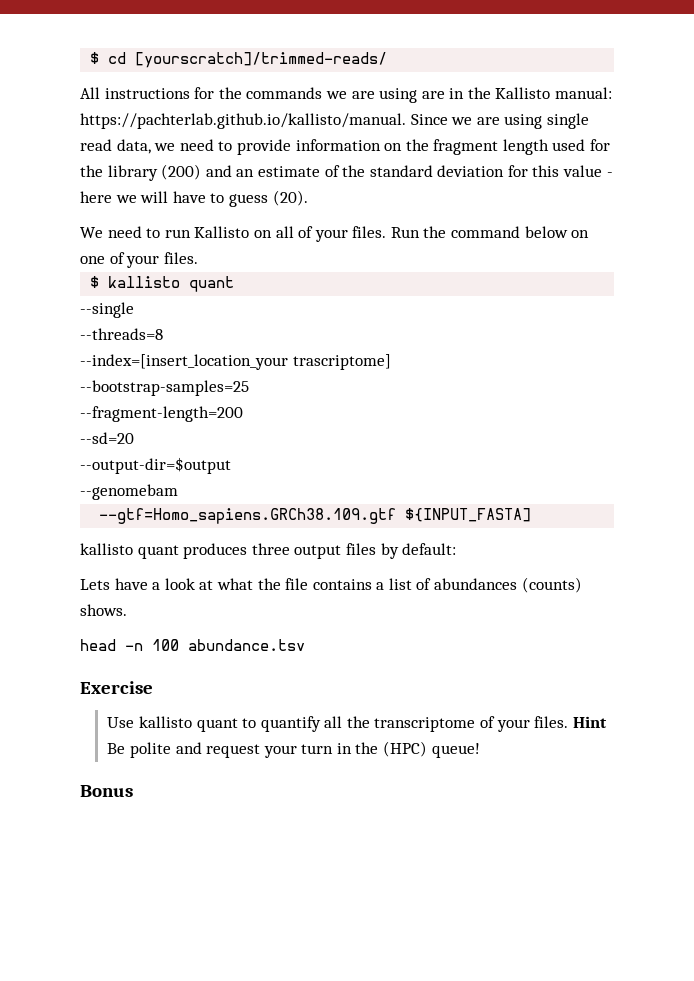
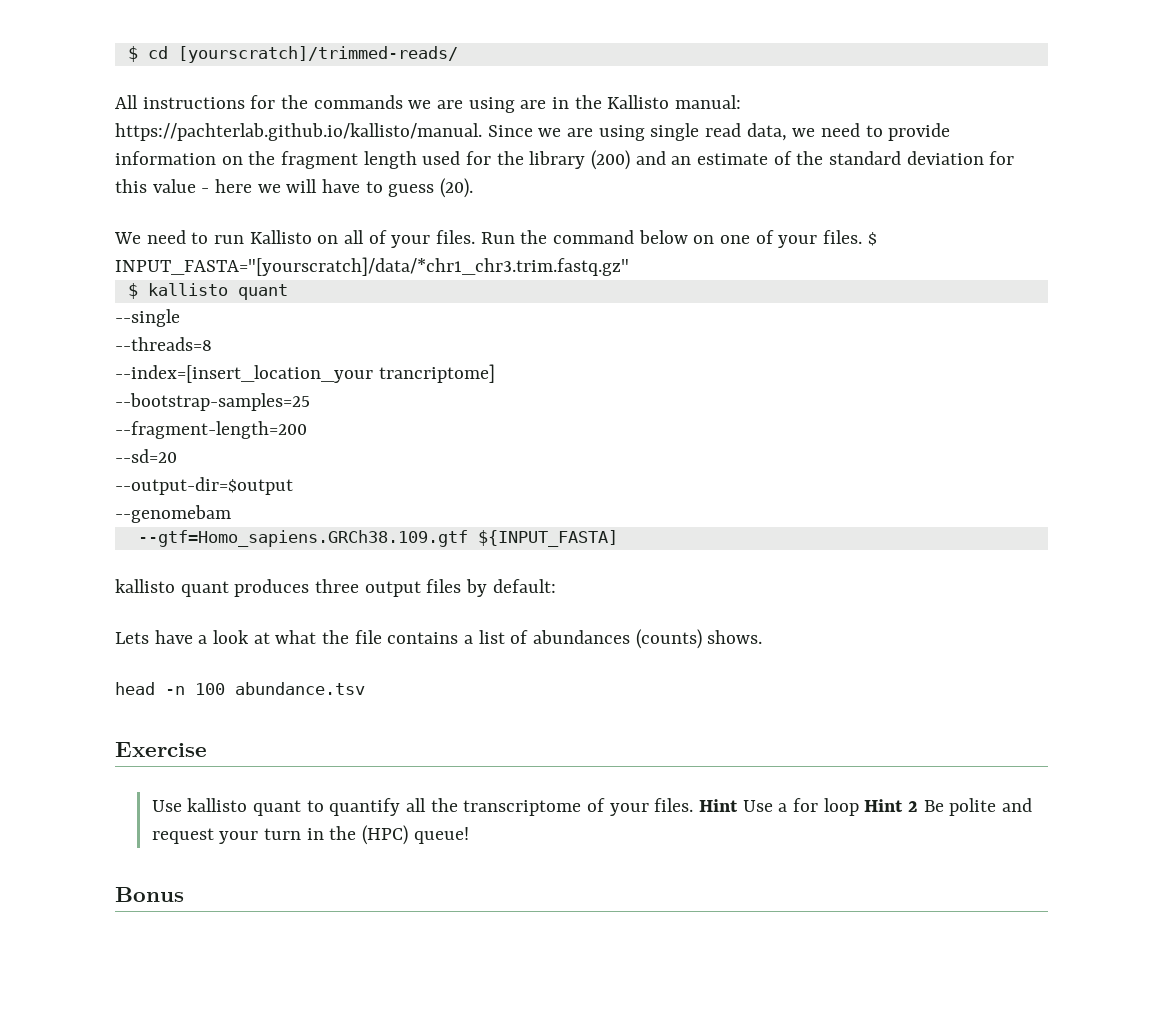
+ $ INPUT_FASTA="[yourscratch]/data/*chr1_chr3.trim.fastq.gz"
- --index=[insert_location_your trascriptome]
+ --index=[insert_location_your trancriptome]
- Hint Be polite and request your turn in the (HPC) queue!
+ Hint Use a for loop Hint 2 Be polite and request your turn in the (HPC) queue!

